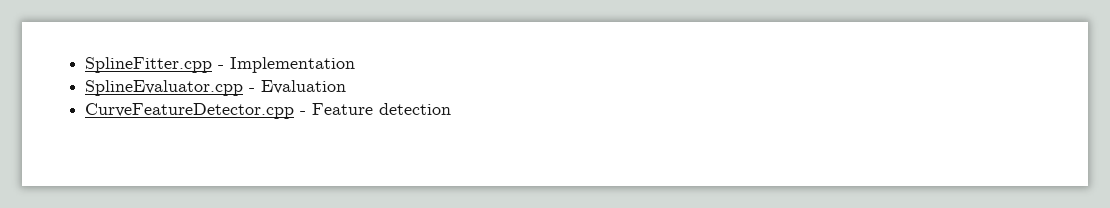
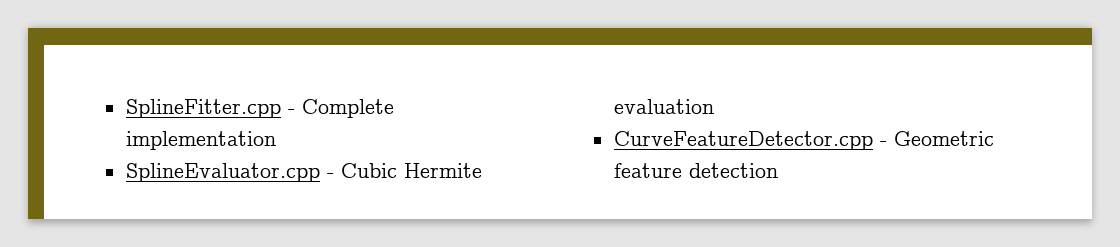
- SplineFitter.cpp - Implementation
+ SplineFitter.cpp - Complete implementation
- SplineEvaluator.cpp - Evaluation
+ SplineEvaluator.cpp - Cubic Hermite evaluation
- CurveFeatureDetector.cpp - Feature detection
+ CurveFeatureDetector.cpp - Geometric feature detection

